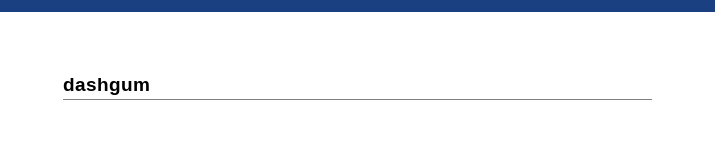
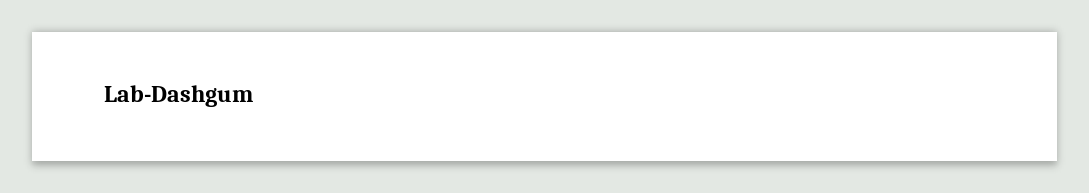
- dashgum
+ Lab-Dashgum

